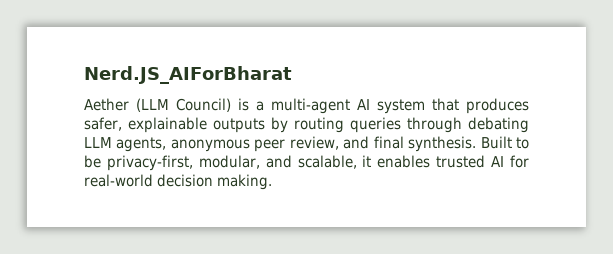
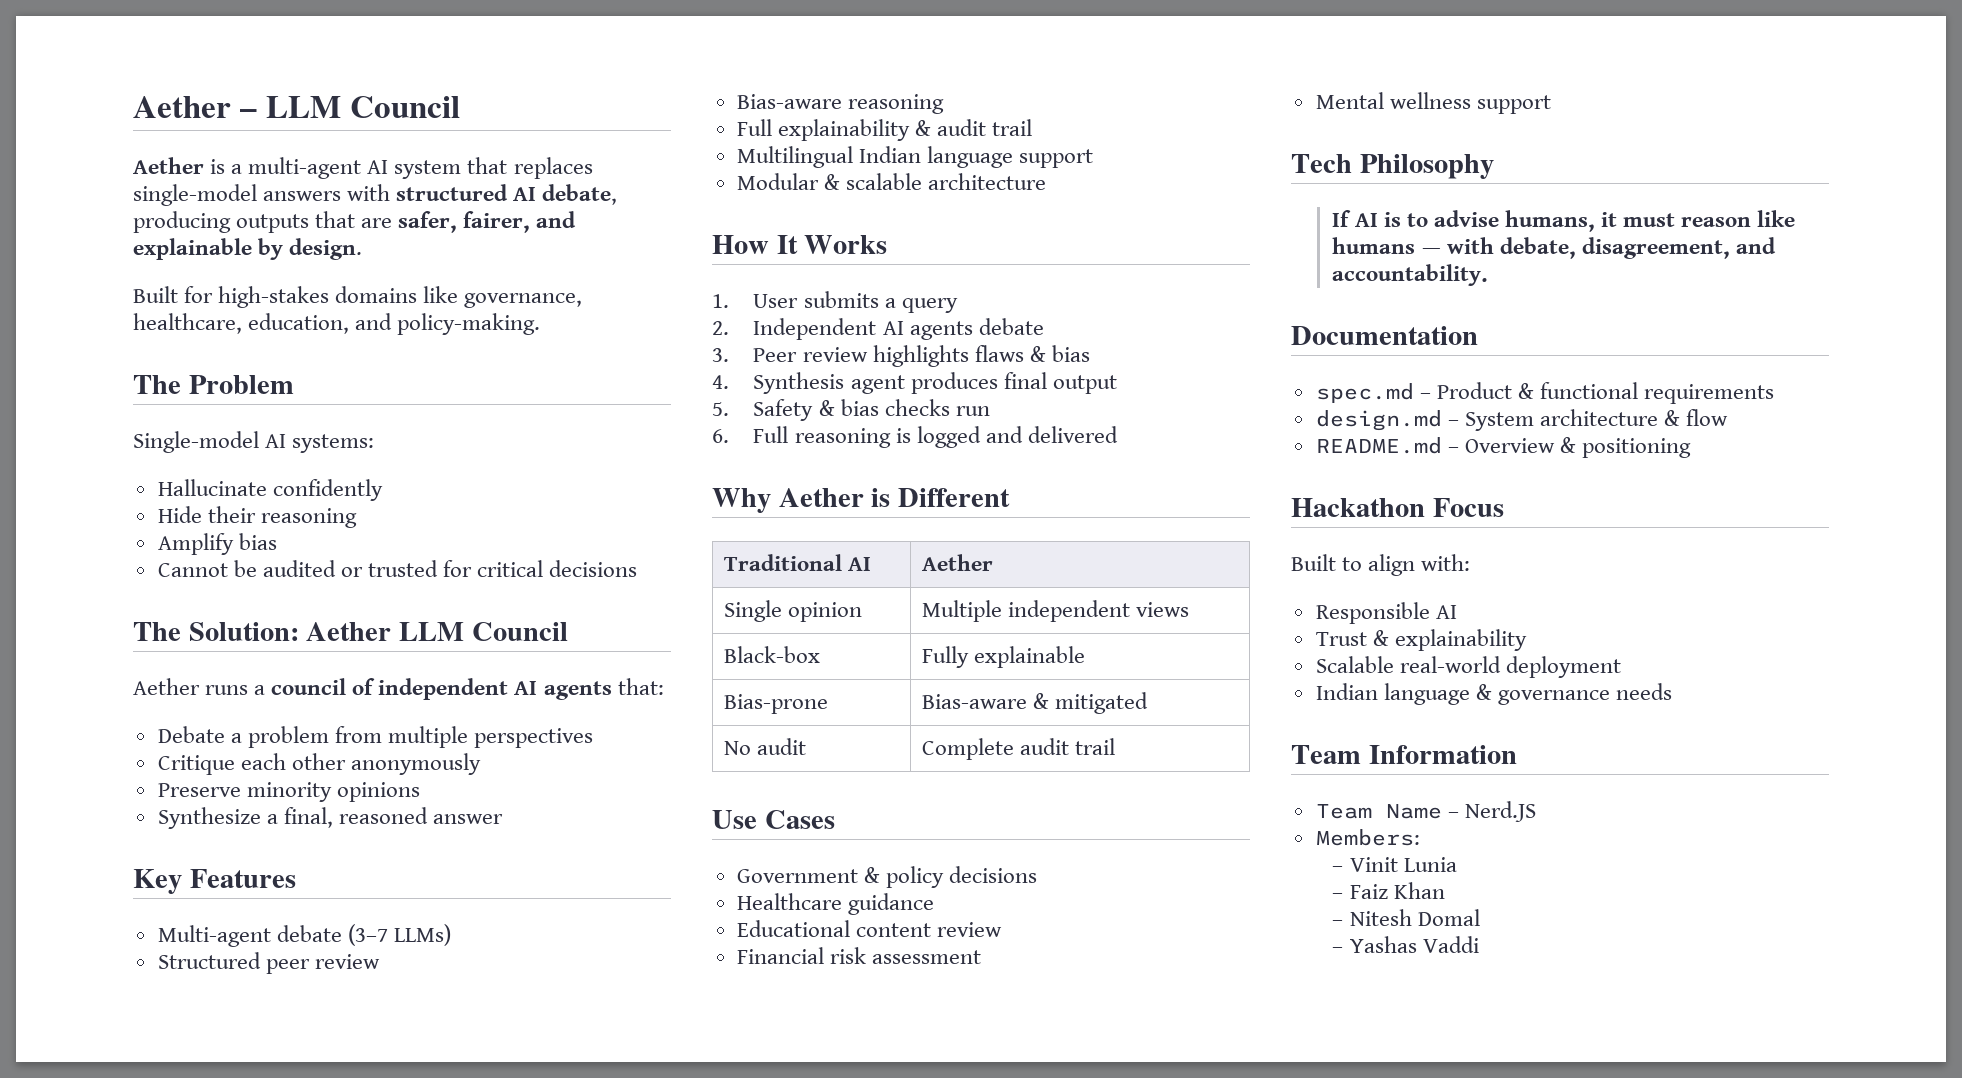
- Nerd.JS_AIForBharat
- Aether (LLM Council) is a multi-agent AI system that produces safer, explainable outputs by routing queries through debating LLM agents, anonymous peer review, and final synthesis. Built to be privacy-first, modular, and scalable, it enables trusted AI for real-world decision making.
+ Aether – LLM Council
+ Aether is a multi-agent AI system that replaces single-model answers with structured AI debate, producing outputs that are safer, fairer, and explainable by design.
+ Built for high-stakes domains like governance, healthcare, education, and policy-making.
+ The Problem
+ Single-model AI systems:
+ Hallucinate confidently
+ Hide their reasoning
+ Amplify bias
+ Cannot be audited or trusted for critical decisions
+ The Solution: Aether LLM Council
+ Aether runs a council of independent AI agents that:
+ Debate a problem from multiple perspectives
+ Critique each other anonymously
+ Preserve minority opinions
+ Synthesize a final, reasoned answer
+ Key Features
+ Multi-agent debate (3–7 LLMs)
+ Structured peer review
+ Bias-aware reasoning
+ Full explainability & audit trail
+ Multilingual Indian language support
+ Modular & scalable architecture
+ How It Works
+ 1. User submits a query
+ 2. Independent AI agents debate
+ 3. Peer review highlights flaws & bias
+ 4. Synthesis agent produces final output
+ 5. Safety & bias checks run
+ 6. Full reasoning is logged and delivered
+ Why Aether is Different
+ Traditional AI | Aether
+ Single opinion | Multiple independent views
+ Black-box | Fully explainable
+ Bias-prone | Bias-aware & mitigated
+ No audit | Complete audit trail
+ Use Cases
+ Government & policy decisions
+ Healthcare guidance
+ Educational content review
+ Financial risk assessment
+ Mental wellness support
+ Tech Philosophy
+ If AI is to advise humans, it must reason like humans — with debate, disagreement, and accountability.
+ Documentation
+ spec.md – Product & functional requirements
+ design.md – System architecture & flow
+ README.md – Overview & positioning
+ Hackathon Focus
+ Built to align with:
+ Responsible AI
+ Trust & explainability
+ Scalable real-world deployment
+ Indian language & governance needs
+ Team Information
+ Team Name – Nerd.JS
+ Members:
+ – Vinit Lunia
+ – Faiz Khan
+ – Nitesh Domal
+ – Yashas Vaddi

